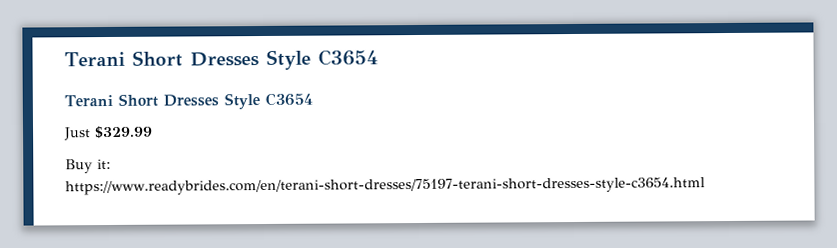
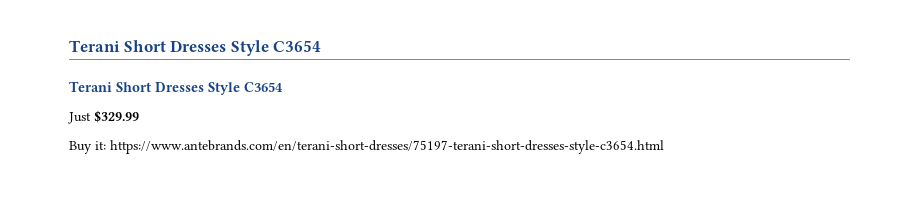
- Buy it: https://www.readybrides.com/en/terani-short-dresses/75197-terani-short-dresses-style-c3654.html
+ Buy it: https://www.antebrands.com/en/terani-short-dresses/75197-terani-short-dresses-style-c3654.html

